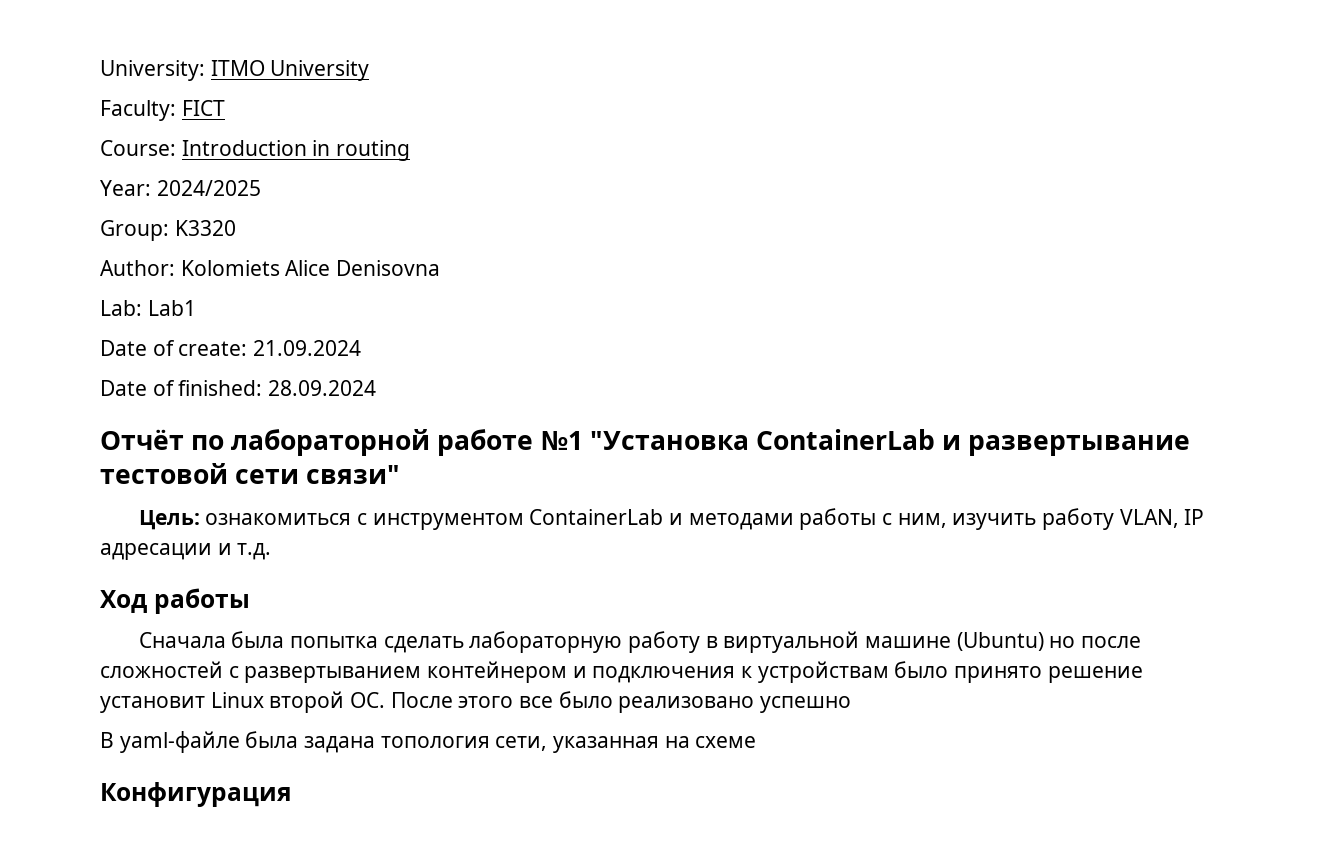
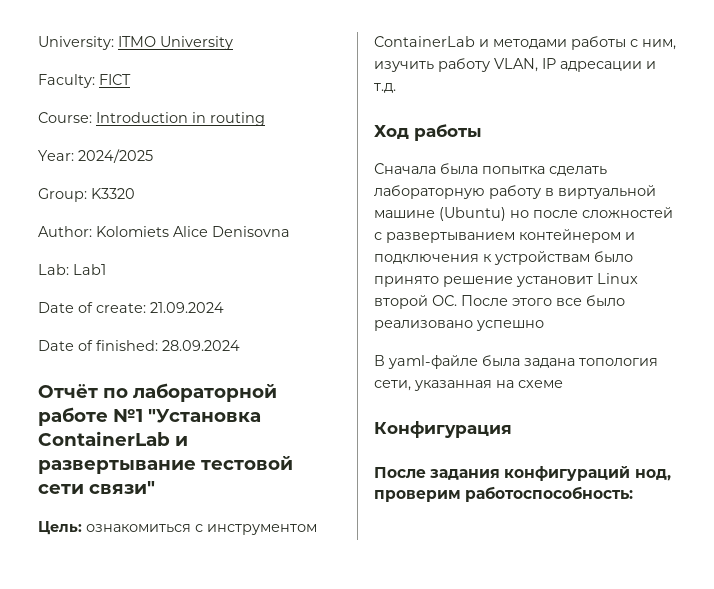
+ После задания конфигураций нод, проверим работоспособность:

